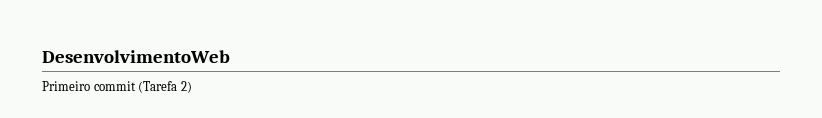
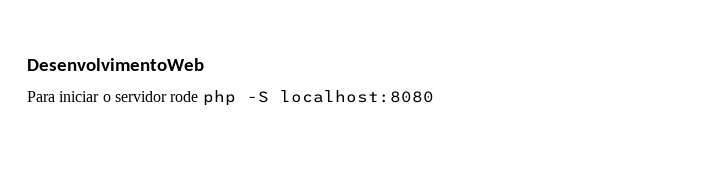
- Primeiro commit (Tarefa 2)
+ Para iniciar o servidor rode php -S localhost:8080

